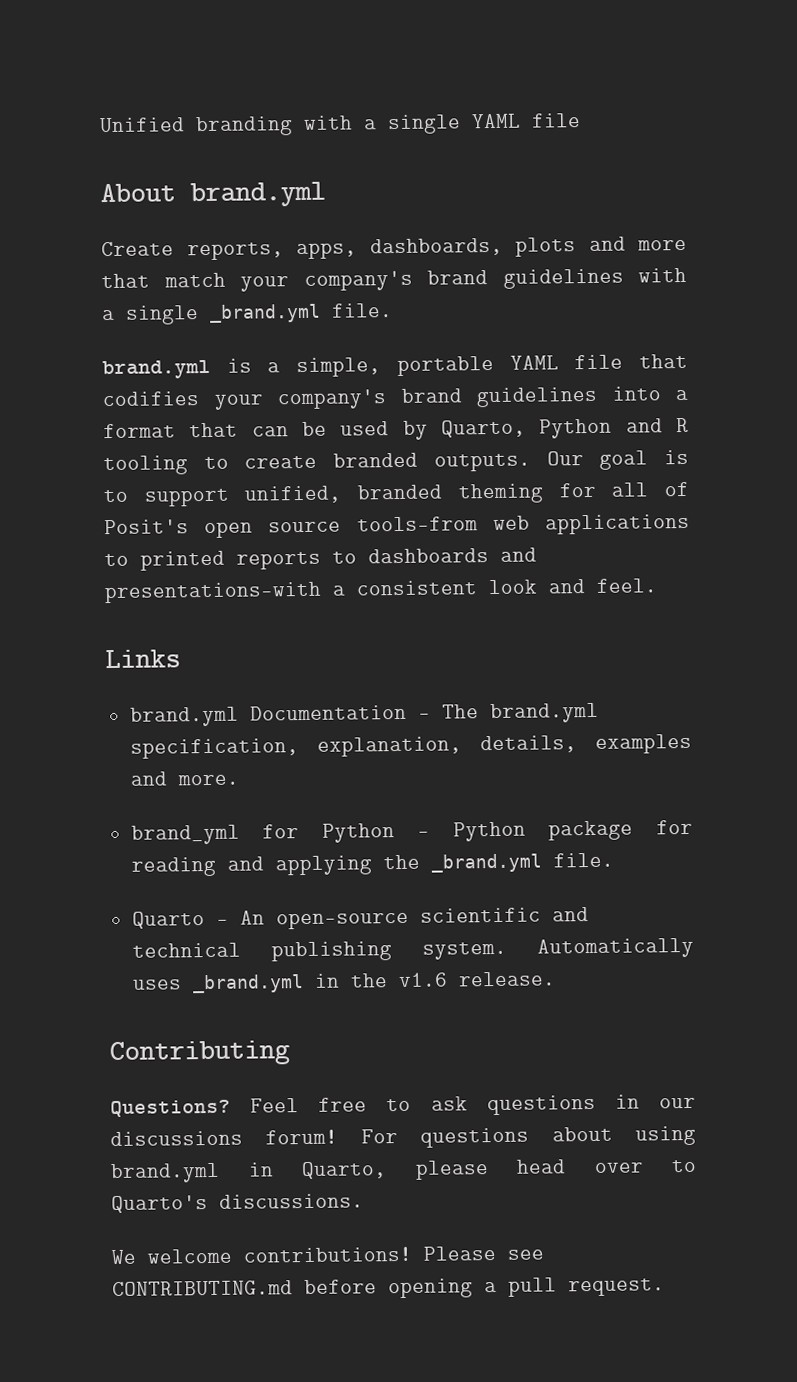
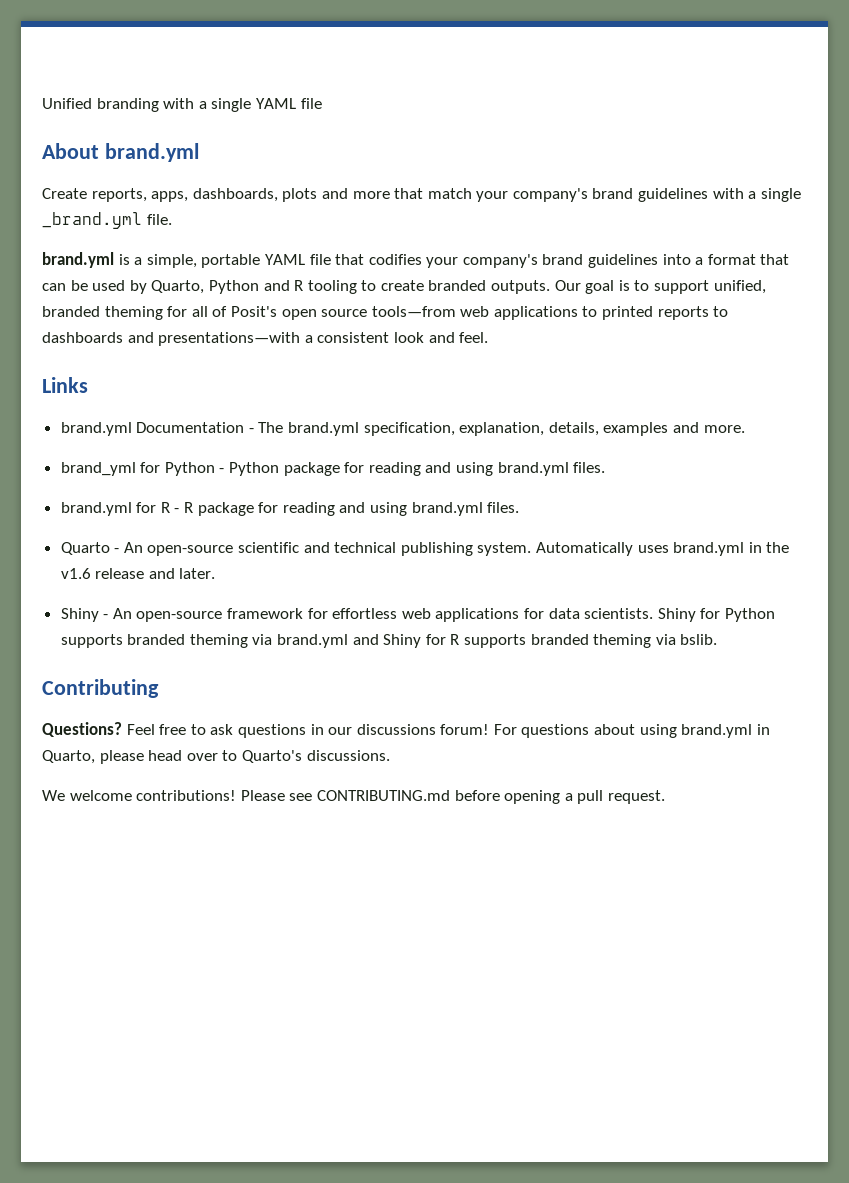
- brand_yml for Python - Python package for reading and applying the _brand.yml file.
+ brand_yml for Python - Python package for reading and using brand.yml files.
+ brand.yml for R - R package for reading and using brand.yml files.
- Automatically uses _brand.yml in the v1.6 release.
+ Automatically uses brand.yml in the v1.6 release and later.
+ Shiny - An open-source framework for effortless web applications for data scientists. Shiny for Python supports branded theming via brand.yml and Shiny for R supports branded theming via bslib.

